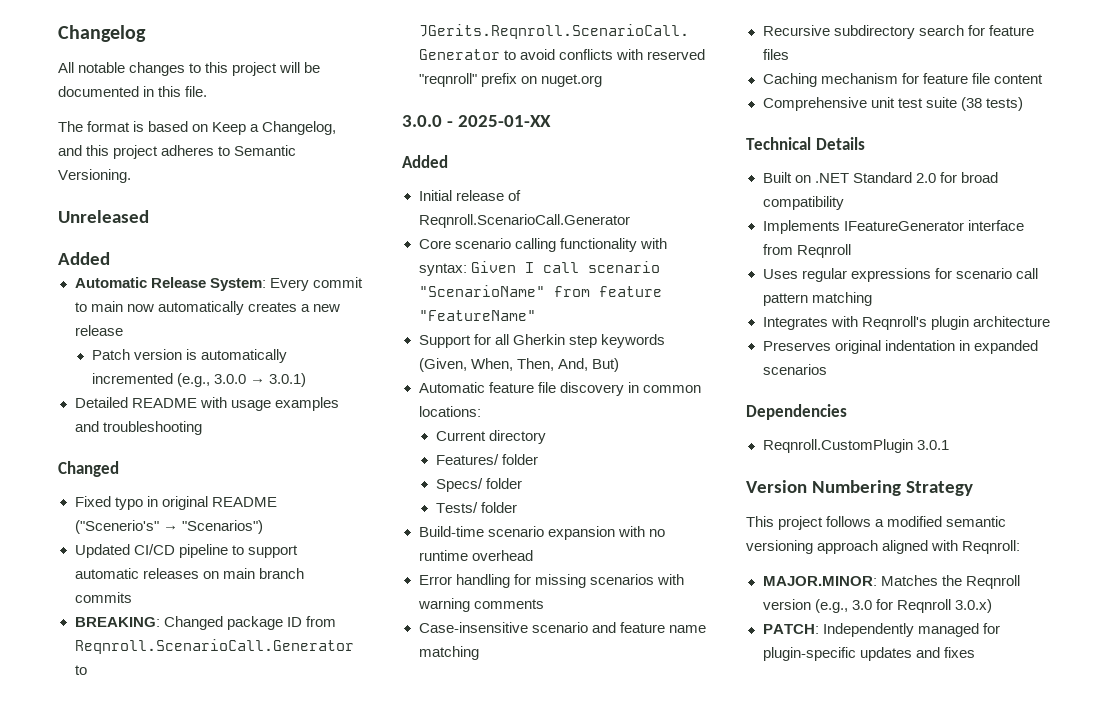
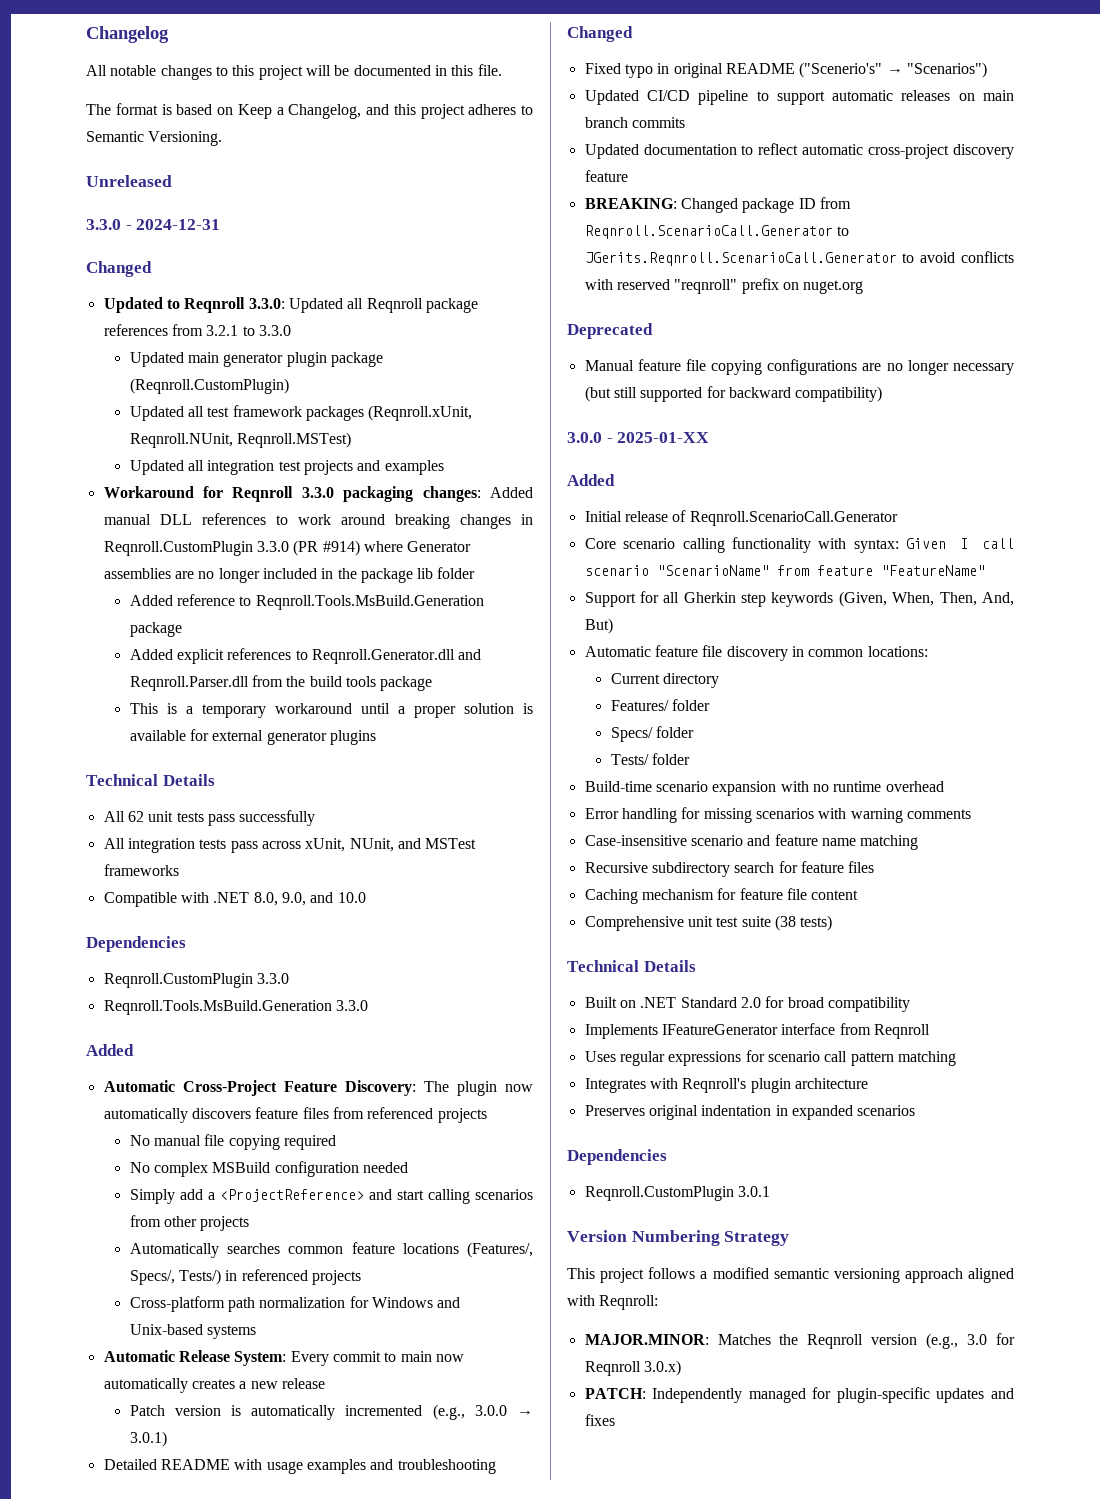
  Unreleased
+ 3.3.0 - 2024-12-31
+ Changed
+ Updated to Reqnroll 3.3.0: Updated all Reqnroll package references from 3.2.1 to 3.3.0
+ Updated main generator plugin package (Reqnroll.CustomPlugin)
+ Updated all test framework packages (Reqnroll.xUnit, Reqnroll.NUnit, Reqnroll.MSTest)
+ Updated all integration test projects and examples
+ Workaround for Reqnroll 3.3.0 packaging changes: Added manual DLL references to work around breaking changes in Reqnroll.CustomPlugin 3.3.0 (PR #914) where Generator assemblies are no longer included in the package lib folder
+ Added reference to Reqnroll.Tools.MsBuild.Generation package
+ Added explicit references to Reqnroll.Generator.dll and Reqnroll.Parser.dll from the build tools package
+ This is a temporary workaround until a proper solution is available for external generator plugins
+ Technical Details
+ All 62 unit tests pass successfully
+ All integration tests pass across xUnit, NUnit, and MSTest frameworks
+ Compatible with .NET 8.0, 9.0, and 10.0
+ Dependencies
+ Reqnroll.CustomPlugin 3.3.0
+ Reqnroll.Tools.MsBuild.Generation 3.3.0
  Added
+ Automatic Cross-Project Feature Discovery: The plugin now automatically discovers feature files from referenced projects
+ No manual file copying required
+ No complex MSBuild configuration needed
+ Simply add a <ProjectReference> and start calling scenarios from other projects
+ Automatically searches common feature locations (Features/, Specs/, Tests/) in referenced projects
+ Cross-platform path normalization for Windows and Unix-based systems
+ Updated documentation to reflect automatic cross-project discovery feature
+ Deprecated
+ Manual feature file copying configurations are no longer necessary (but still supported for backward compatibility)

